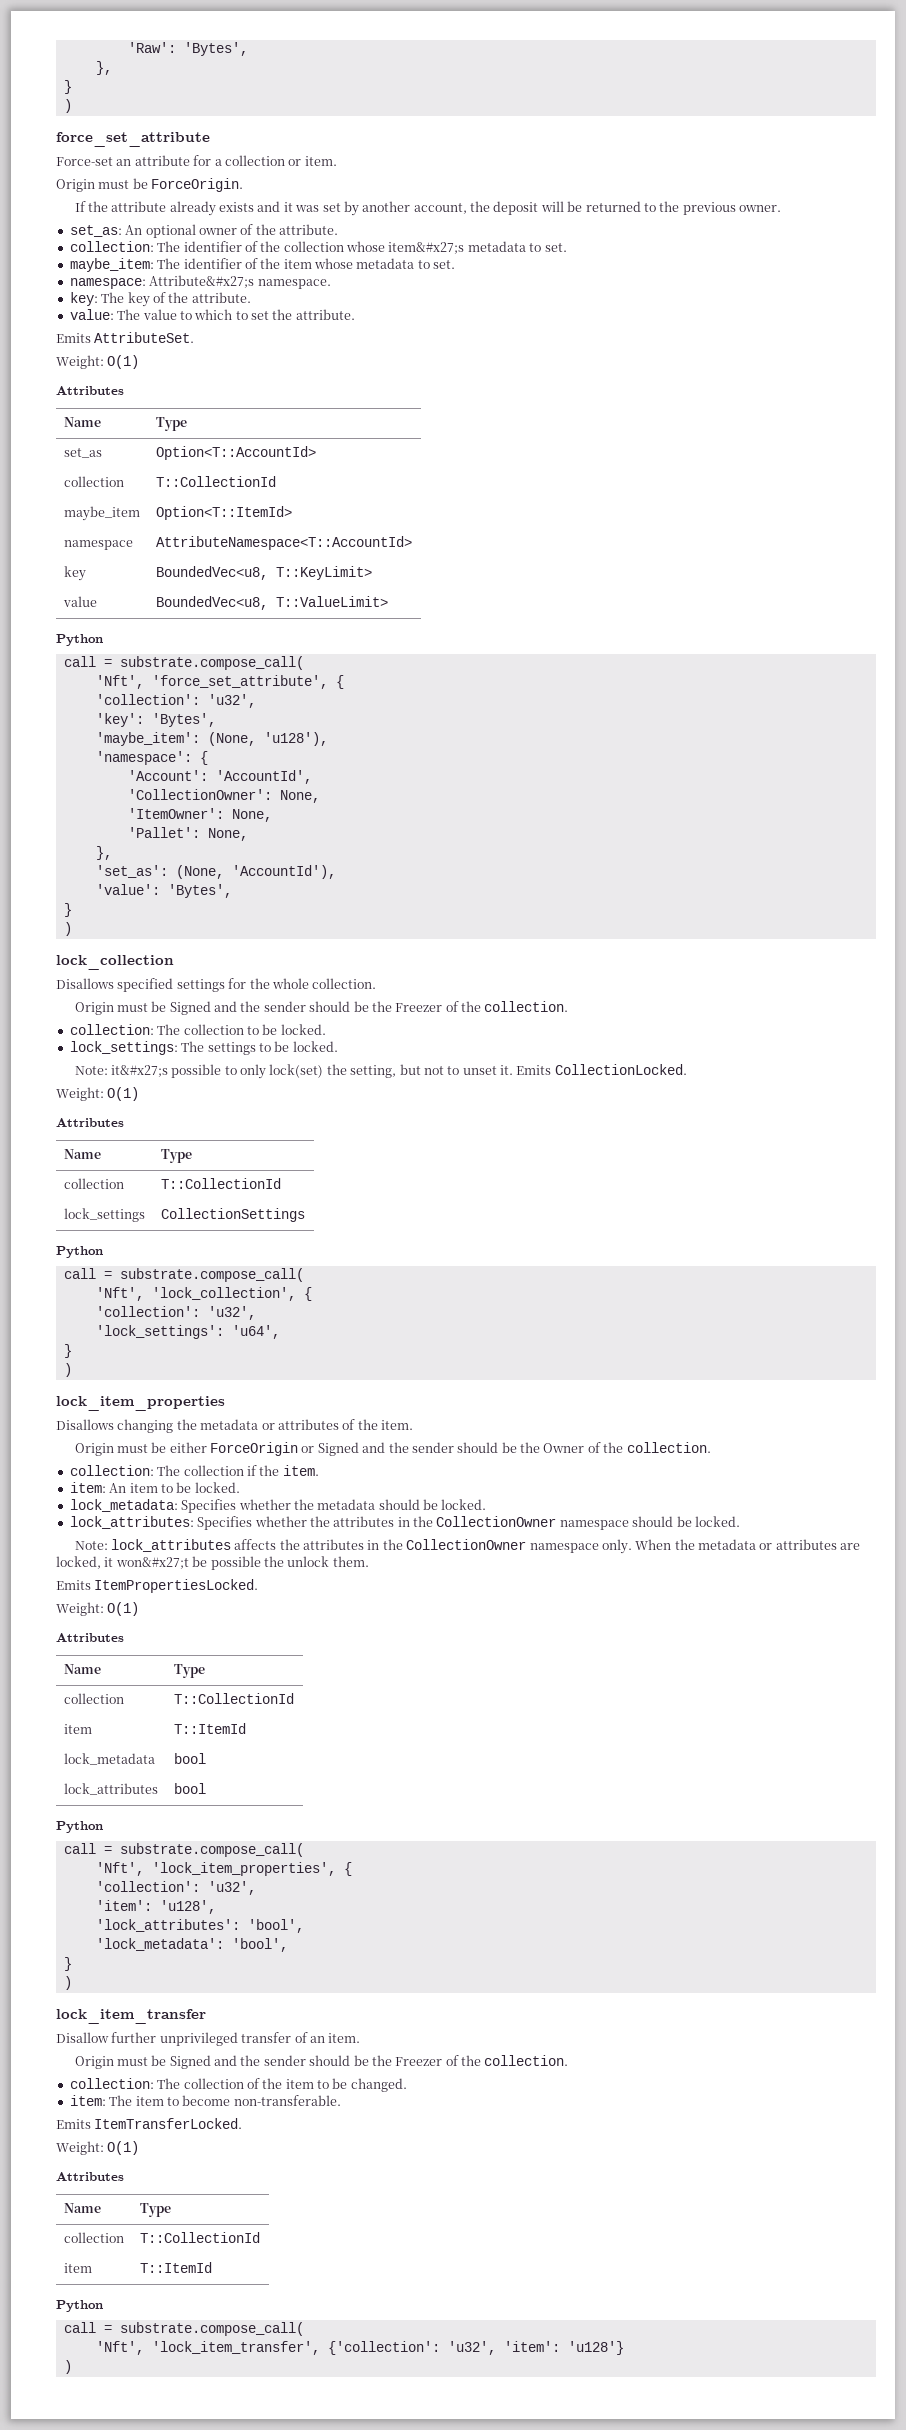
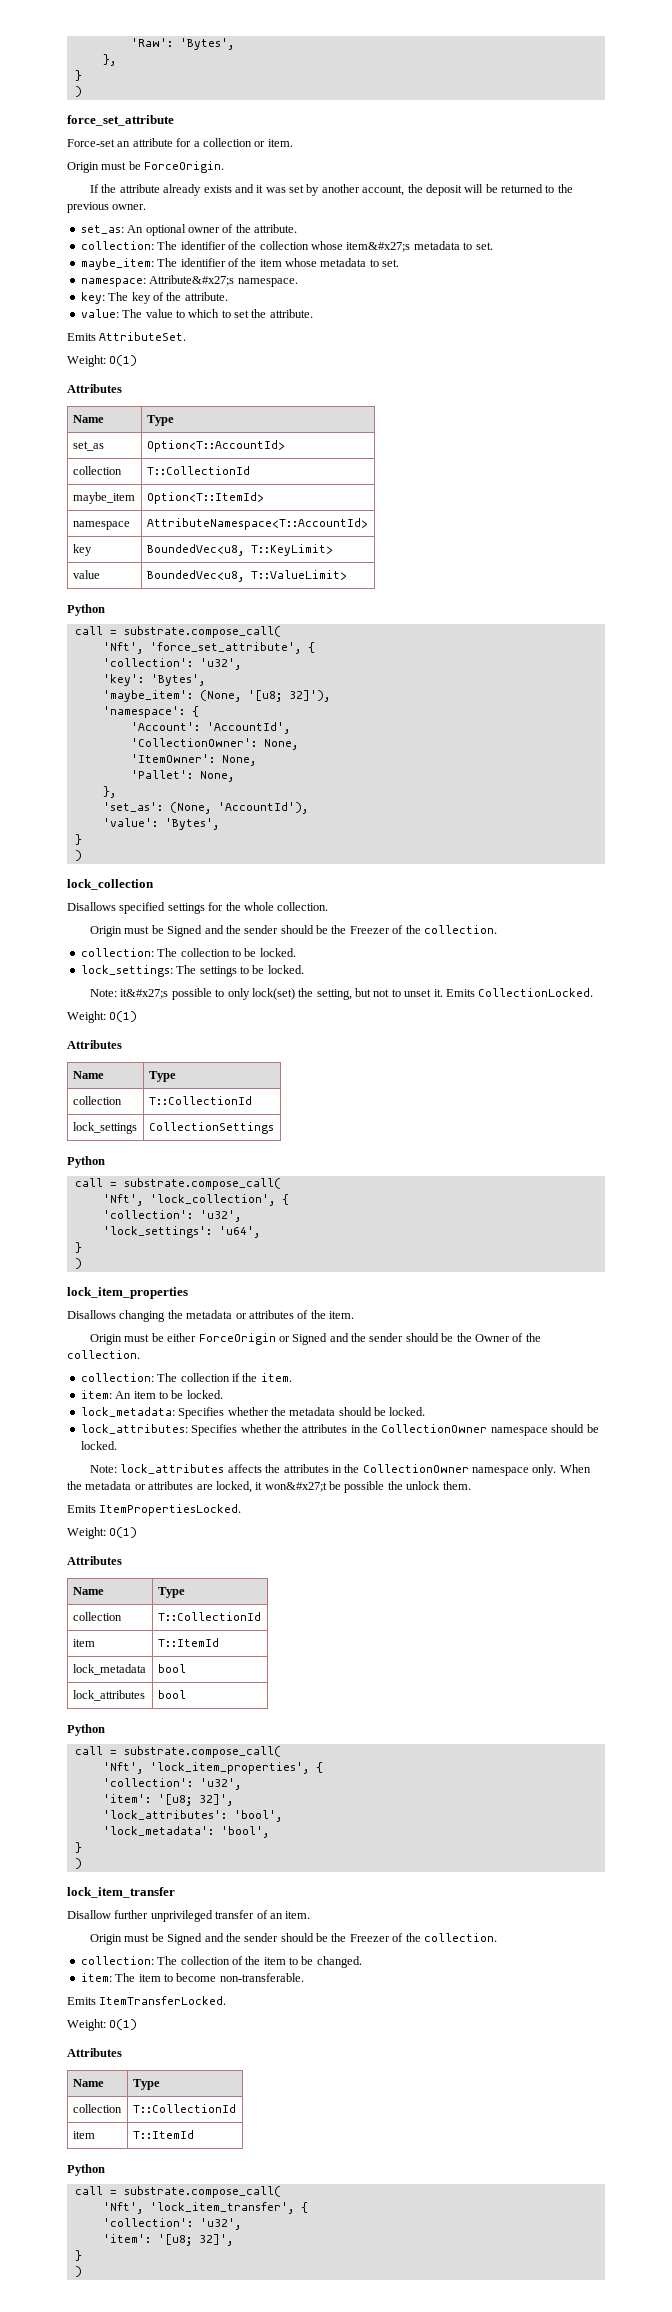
- 'maybe_item': (None, 'u128'),
+ 'maybe_item': (None, '[u8; 32]'),
  'Nft', 'lock_item_properties', {
  'collection': 'u32',
- 'item': 'u128',
+ 'item': '[u8; 32]',
- 'Nft', 'lock_item_transfer', {'collection': 'u32', 'item': 'u128'}
+ 'Nft', 'lock_item_transfer', {
+ 'collection': 'u32',
+ 'item': '[u8; 32]',
+ }

